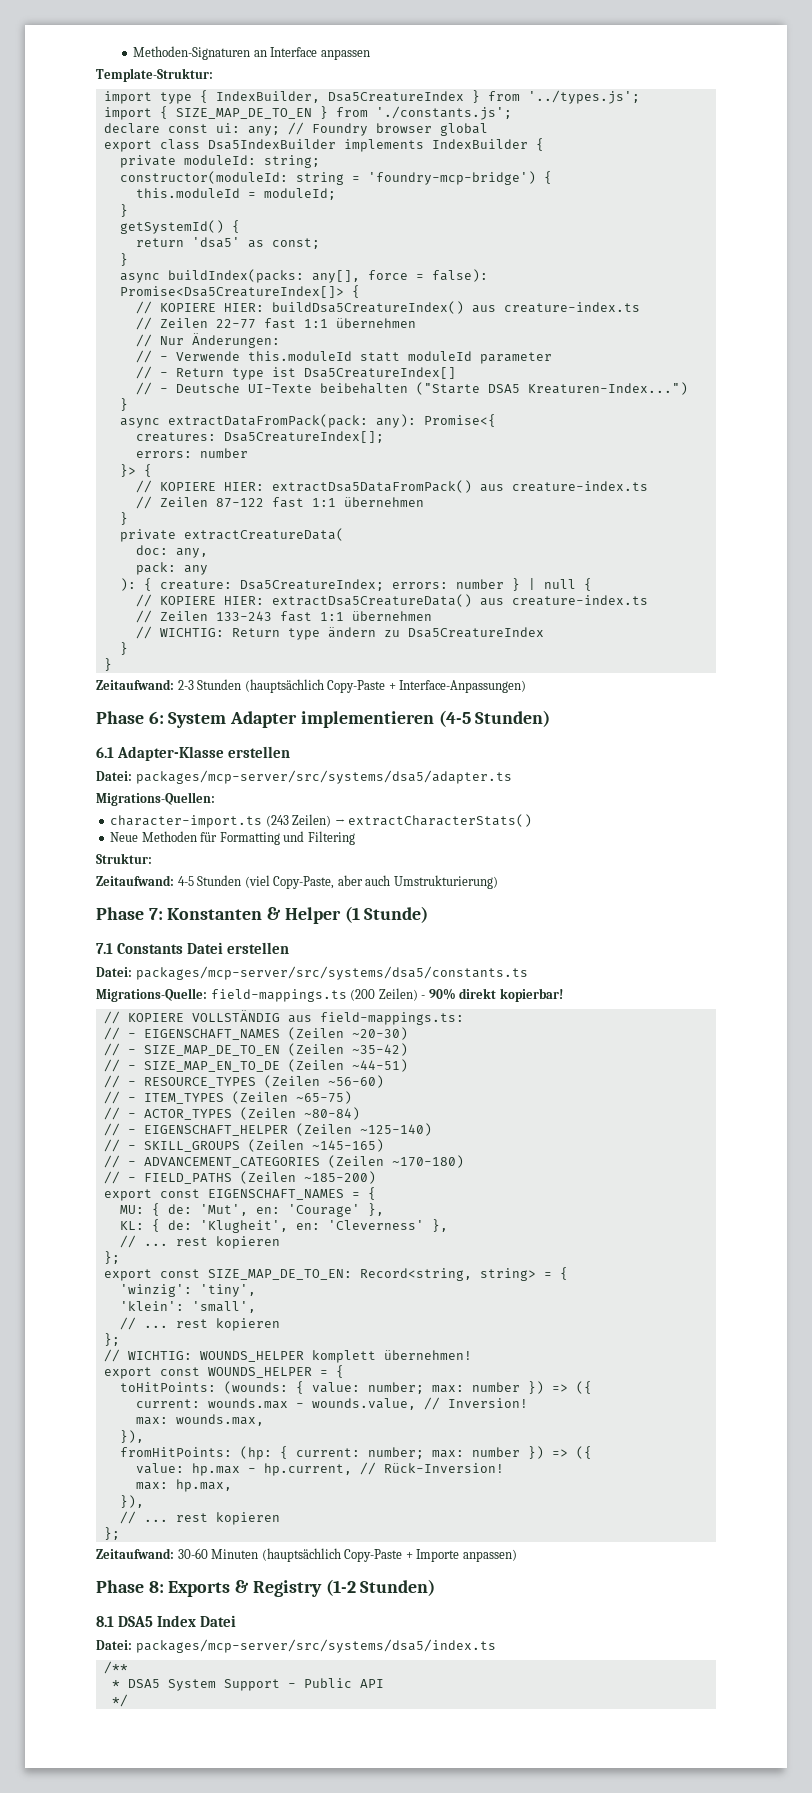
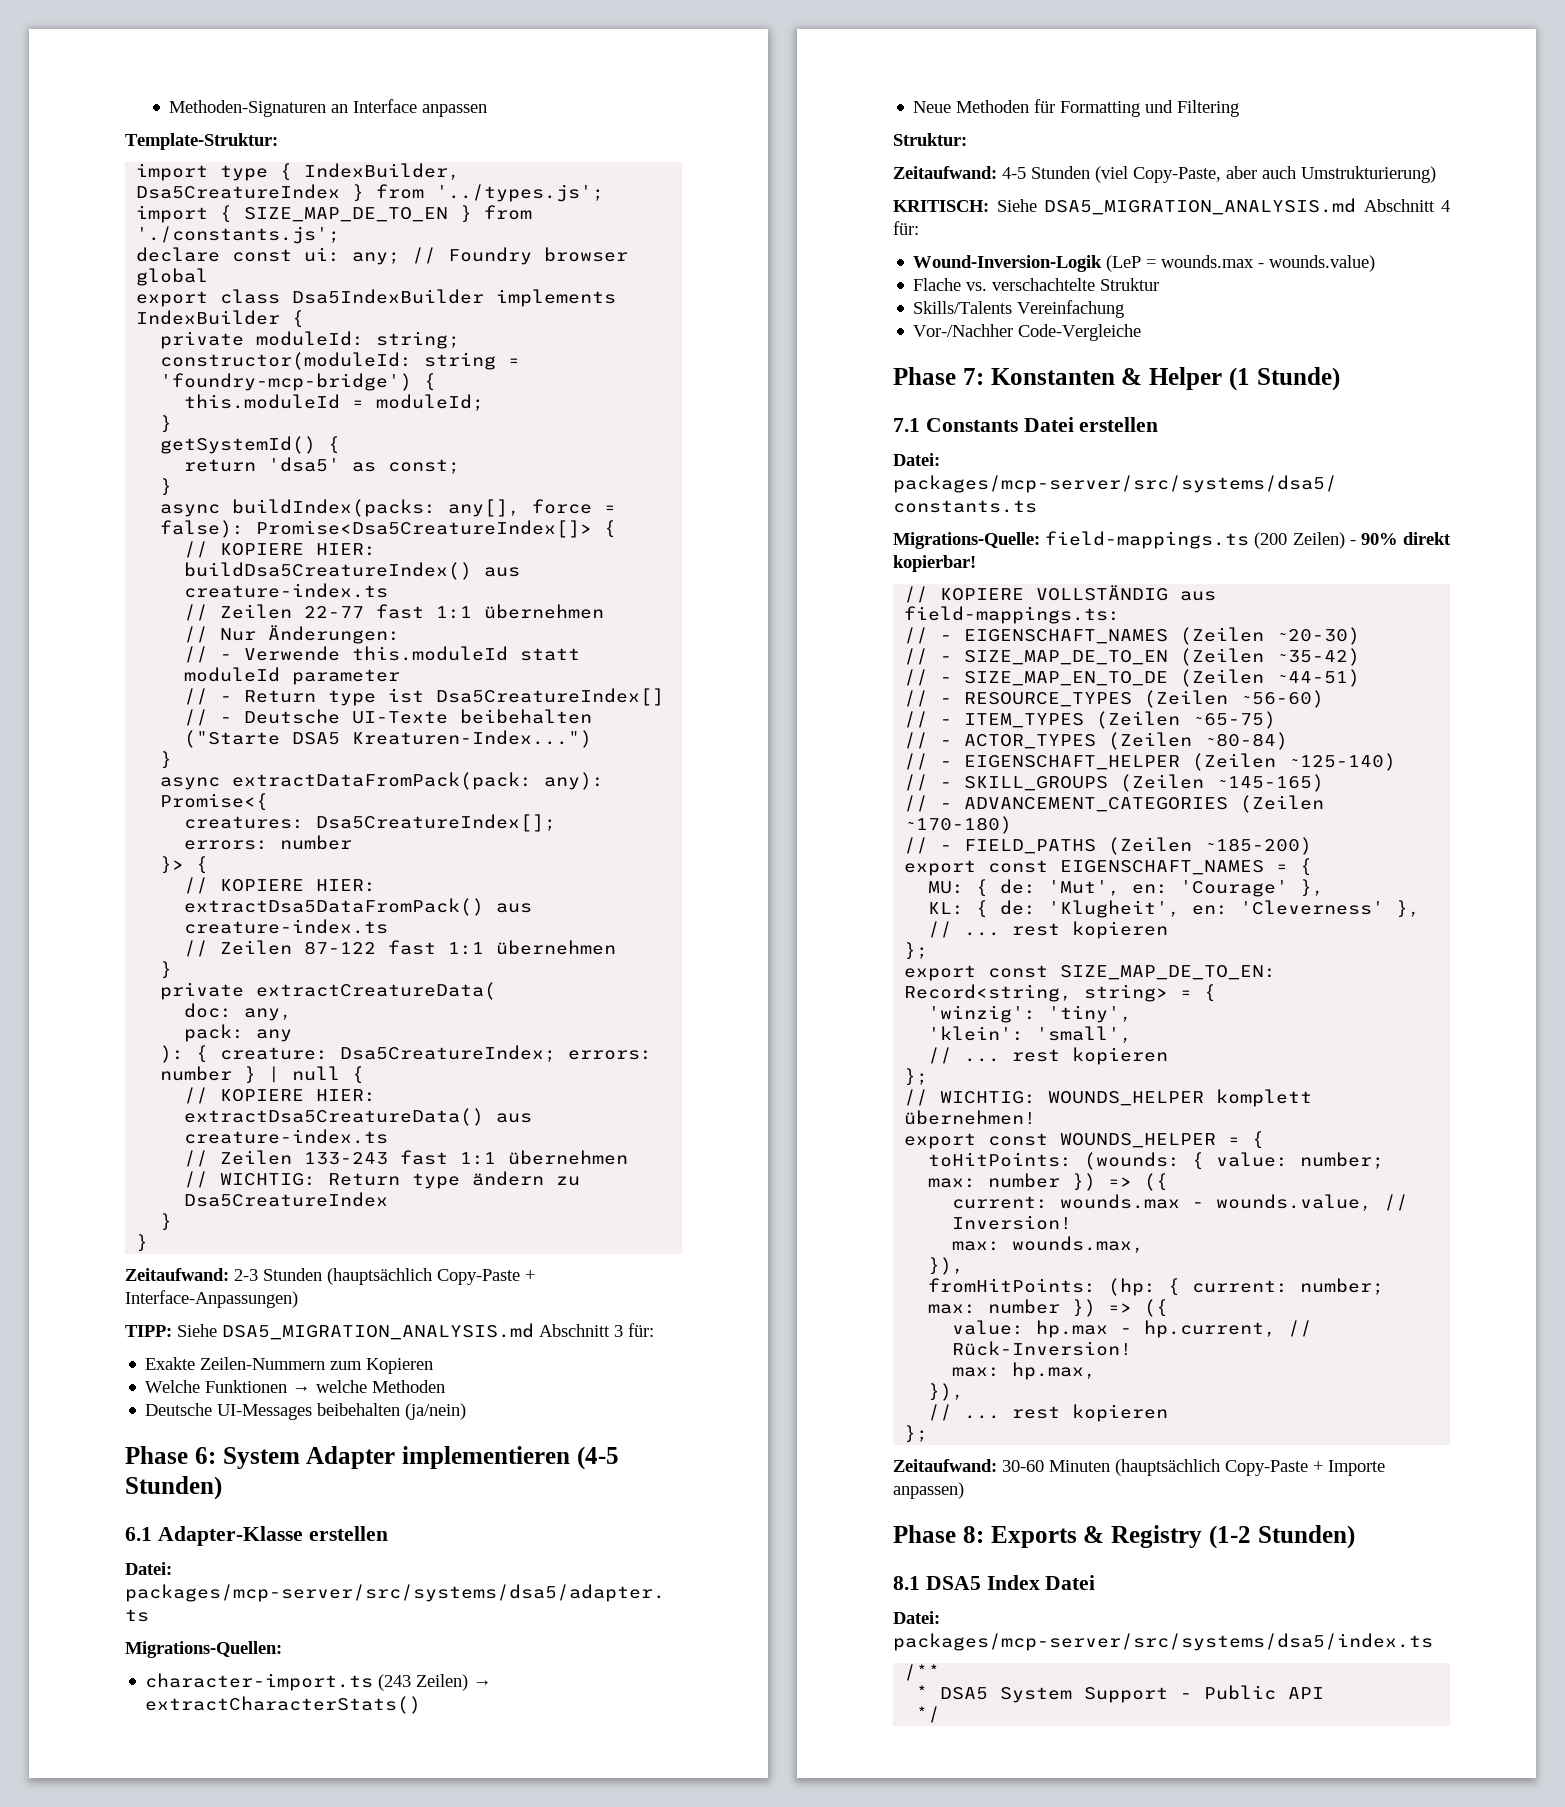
+ TIPP: Siehe DSA5_MIGRATION_ANALYSIS.md Abschnitt 3 für:
+ Exakte Zeilen-Nummern zum Kopieren
+ Welche Funktionen → welche Methoden
+ Deutsche UI-Messages beibehalten (ja/nein)
+ KRITISCH: Siehe DSA5_MIGRATION_ANALYSIS.md Abschnitt 4 für:
+ Wound-Inversion-Logik (LeP = wounds.max - wounds.value)
+ Flache vs. verschachtelte Struktur
+ Skills/Talents Vereinfachung
+ Vor-/Nachher Code-Vergleiche

